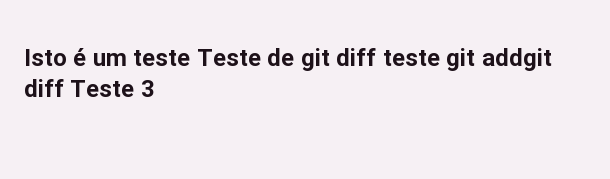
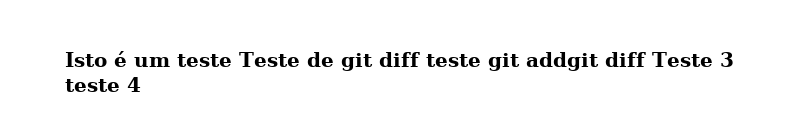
- Isto é um teste Teste de git diff teste git addgit diff Teste 3
+ Isto é um teste Teste de git diff teste git addgit diff Teste 3 teste 4

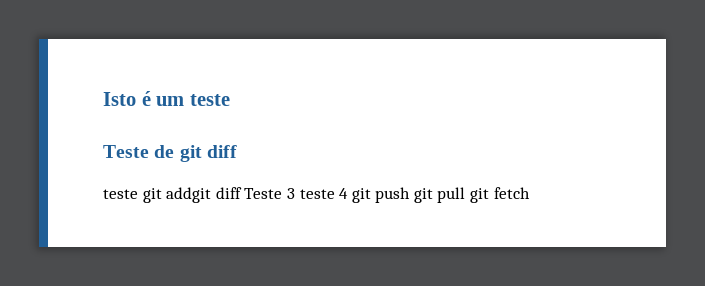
- Isto é um teste Teste de git diff teste git addgit diff Teste 3 teste 4
+ Isto é um teste
+ Teste de git diff
+ teste git addgit diff Teste 3 teste 4 git push git pull git fetch

